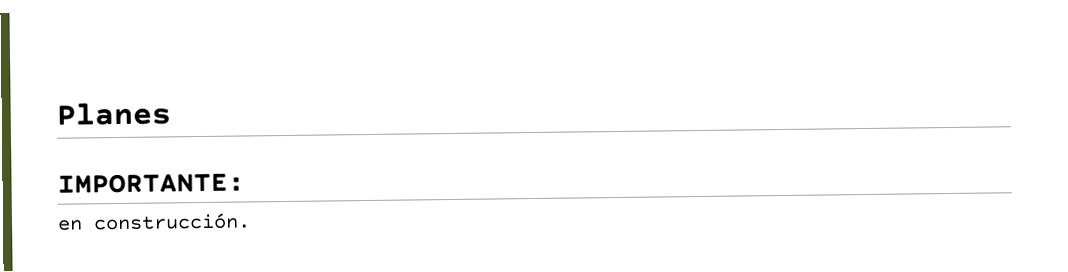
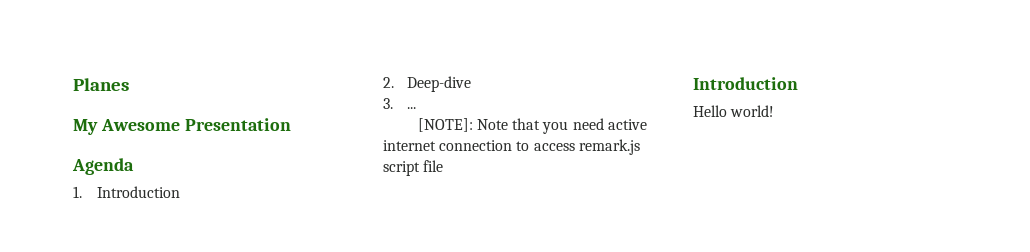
- IMPORTANTE:
- en construcción.
+ My Awesome Presentation
+ Agenda
+ 1. Introduction
+ 2. Deep-dive
+ 3. ...
+ [NOTE]: Note that you need active internet connection to access remark.js script file
+ Introduction
+ Hello world!

